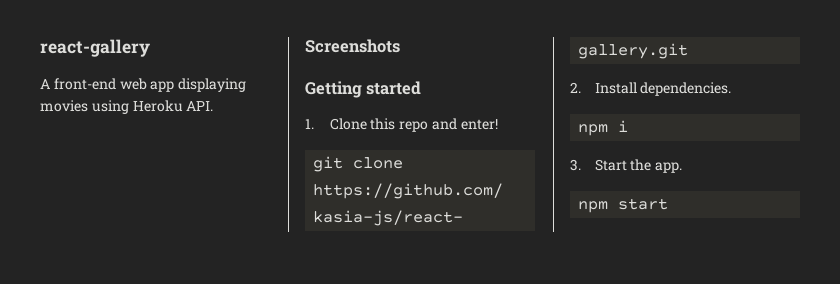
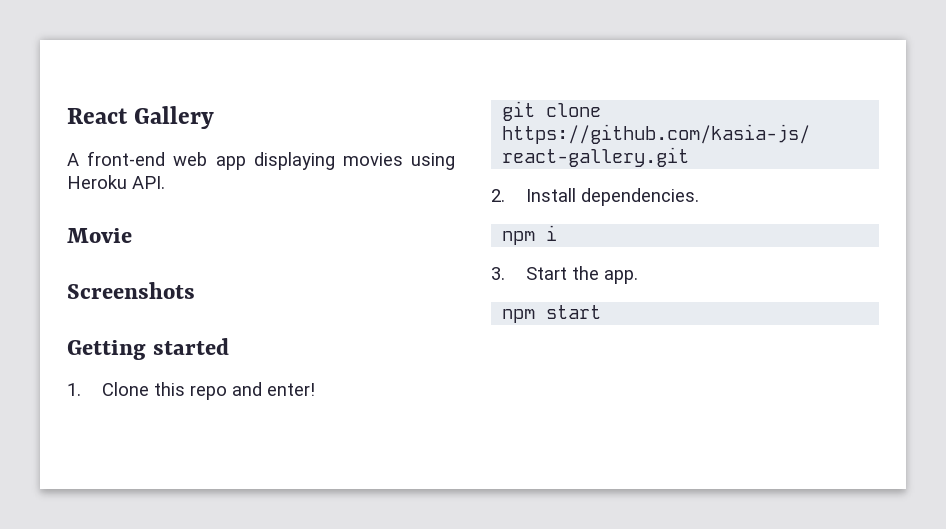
- react-gallery
+ React Gallery
+ Movie

